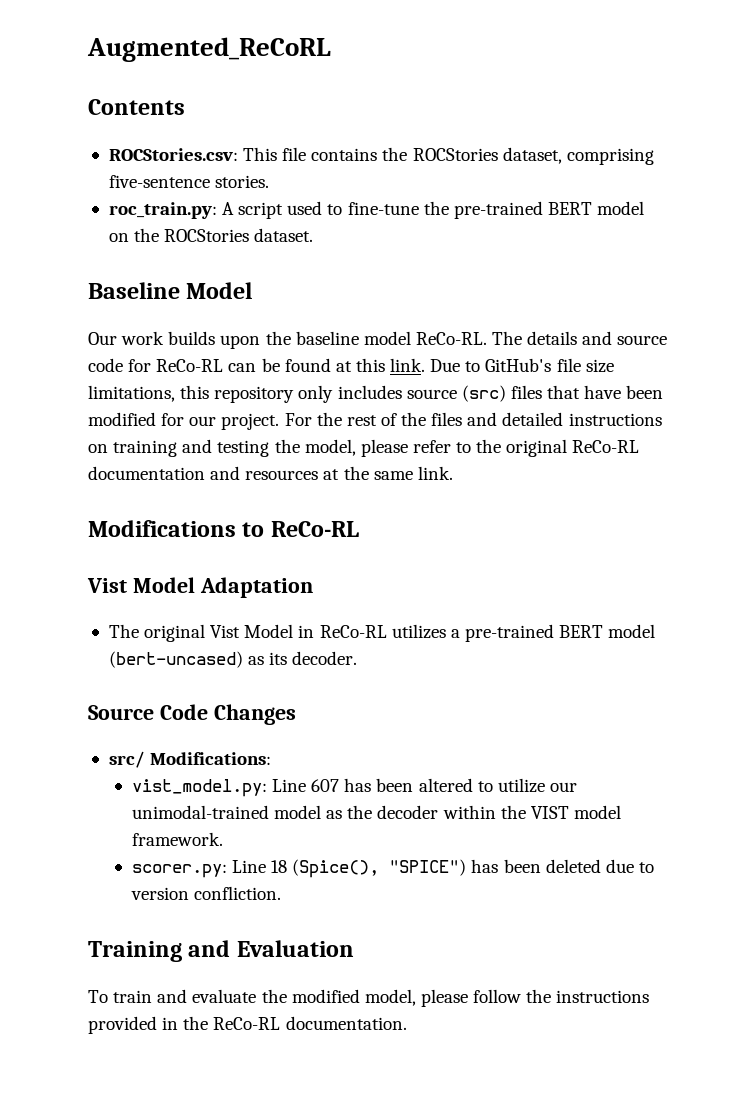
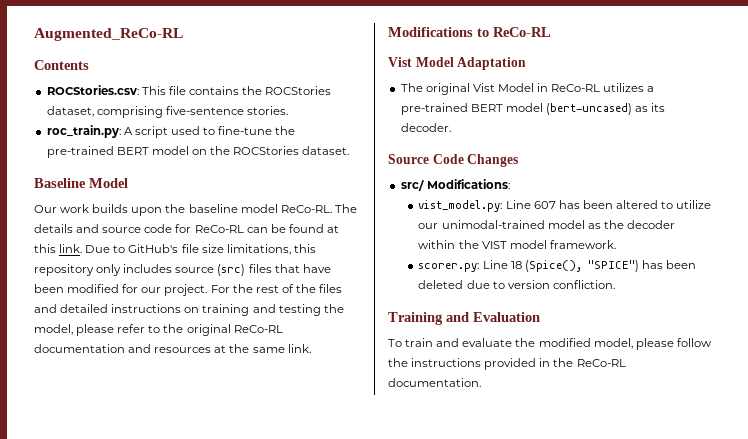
- Augmented_ReCoRL
+ Augmented_ReCo-RL

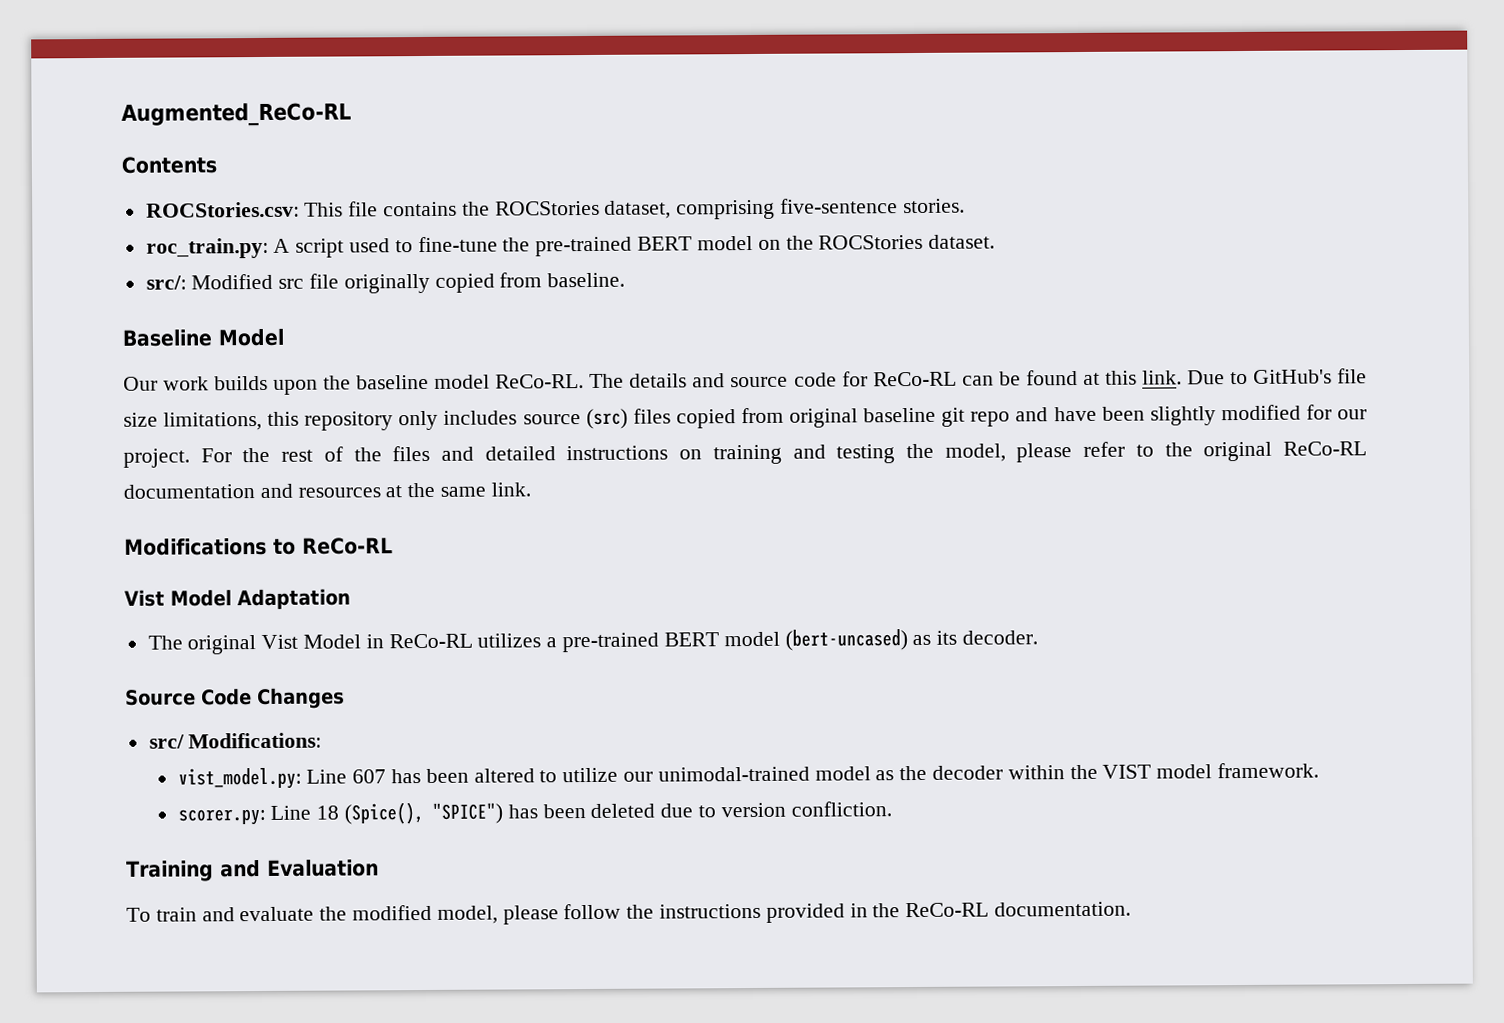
+ src/: Modified src file originally copied from baseline.
- Due to GitHub's file size limitations, this repository only includes source (src) files that have been modified for our project.
+ Due to GitHub's file size limitations, this repository only includes source (src) files copied from original baseline git repo and have been slightly modified for our project.

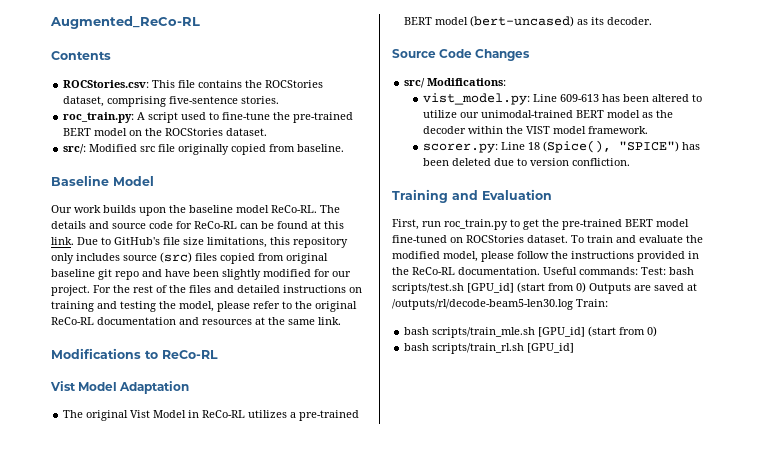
- vist_model.py: Line 607 has been altered to utilize our unimodal-trained model as the decoder within the VIST model framework.
+ vist_model.py: Line 609-613 has been altered to utilize our unimodal-trained BERT model as the decoder within the VIST model framework.
+ First, run roc_train.py to get the pre-trained BERT model fine-tuned on ROCStories dataset.
+ Useful commands: Test: bash scripts/test.sh [GPU_id] (start from 0) Outputs are saved at /outputs/rl/decode-beam5-len30.log Train:
+ bash scripts/train_mle.sh [GPU_id] (start from 0)
+ bash scripts/train_rl.sh [GPU_id]

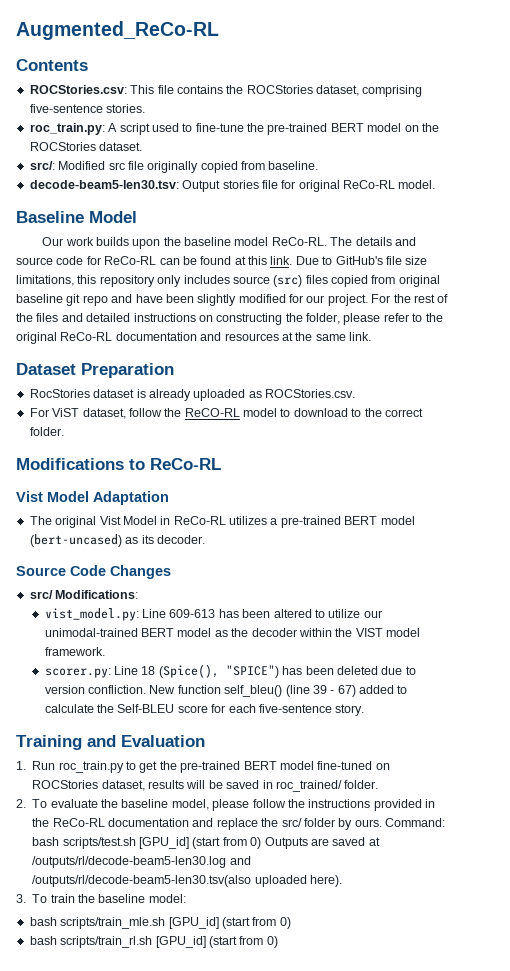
+ decode-beam5-len30.tsv: Output stories file for original ReCo-RL model.
- For the rest of the files and detailed instructions on training and testing the model, please refer to the original ReCo-RL documentation and resources at the same link.
+ For the rest of the files and detailed instructions on constructing the folder, please refer to the original ReCo-RL documentation and resources at the same link.
+ Dataset Preparation
+ RocStories dataset is already uploaded as ROCStories.csv.
+ For ViST dataset, follow the ReCO-RL model to download to the correct folder.
+ New function self_bleu() (line 39 - 67) added to calculate the Self-BLEU score for each five-sentence story.
- First, run roc_train.py to get the pre-trained BERT model fine-tuned on ROCStories dataset. To train and evaluate the modified model, please follow the instructions provided in the ReCo-RL documentation. Useful commands: Test: bash scripts/test.sh [GPU_id] (start from 0) Outputs are saved at /outputs/rl/decode-beam5-len30.log Train:
+ 1. Run roc_train.py to get the pre-trained BERT model fine-tuned on ROCStories dataset, results will be saved in roc_trained/ folder.
+ 2. To evaluate the baseline model, please follow the instructions provided in the ReCo-RL documentation and replace the src/ folder by ours. Command: bash scripts/test.sh [GPU_id] (start from 0) Outputs are saved at /outputs/rl/decode-beam5-len30.log and /outputs/rl/decode-beam5-len30.tsv(also uploaded here).
+ 3. To train the baseline model:
- bash scripts/train_rl.sh [GPU_id]
+ bash scripts/train_rl.sh [GPU_id] (start from 0)

